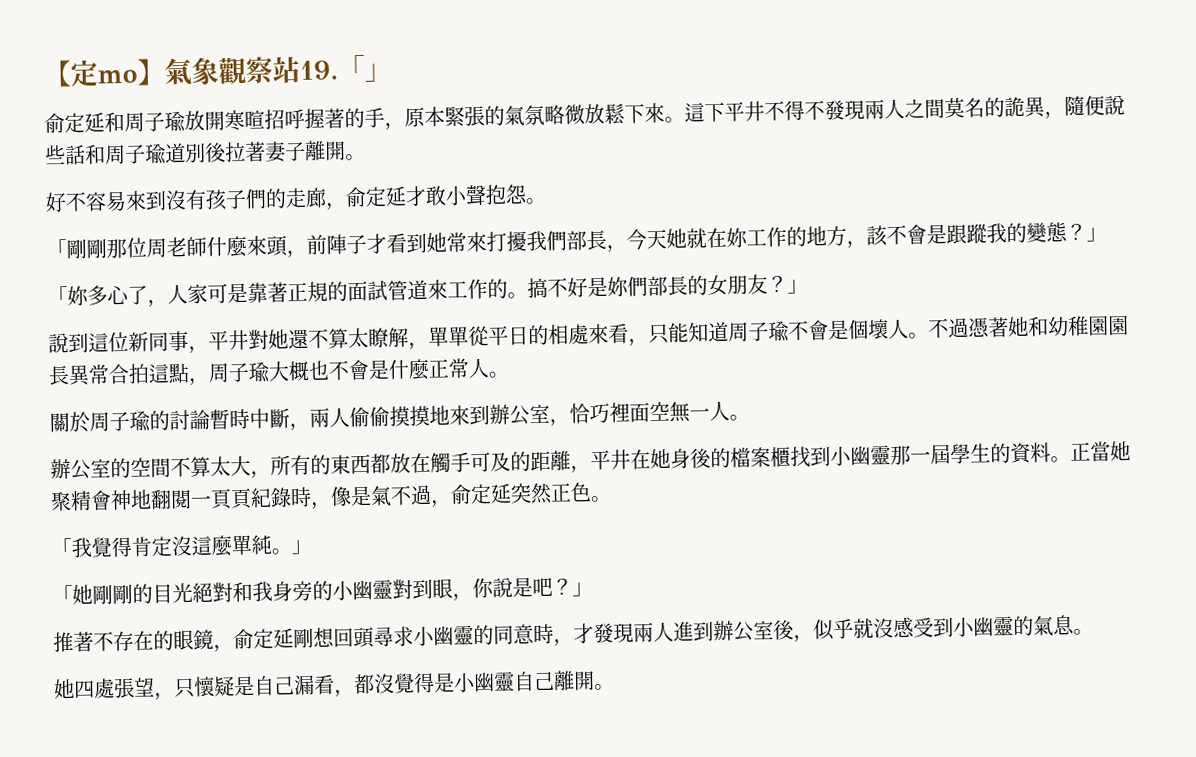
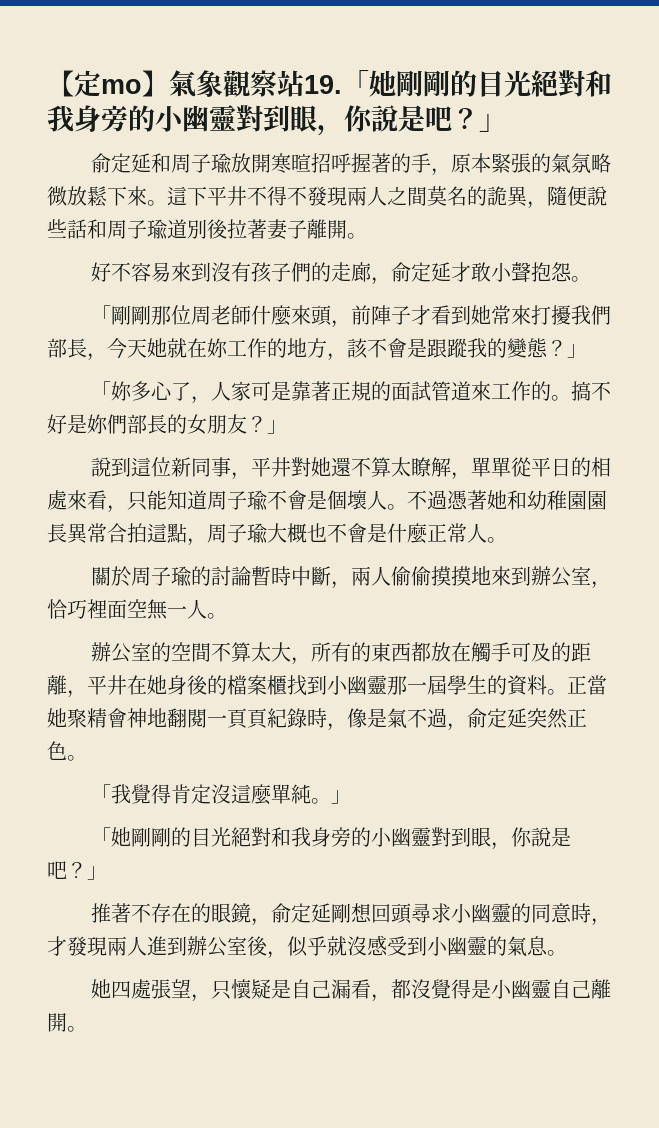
- 【定mo】氣象觀察站19.「」
+ 【定mo】氣象觀察站19.「她剛剛的目光絕對和我身旁的小幽靈對到眼，你說是吧？」

